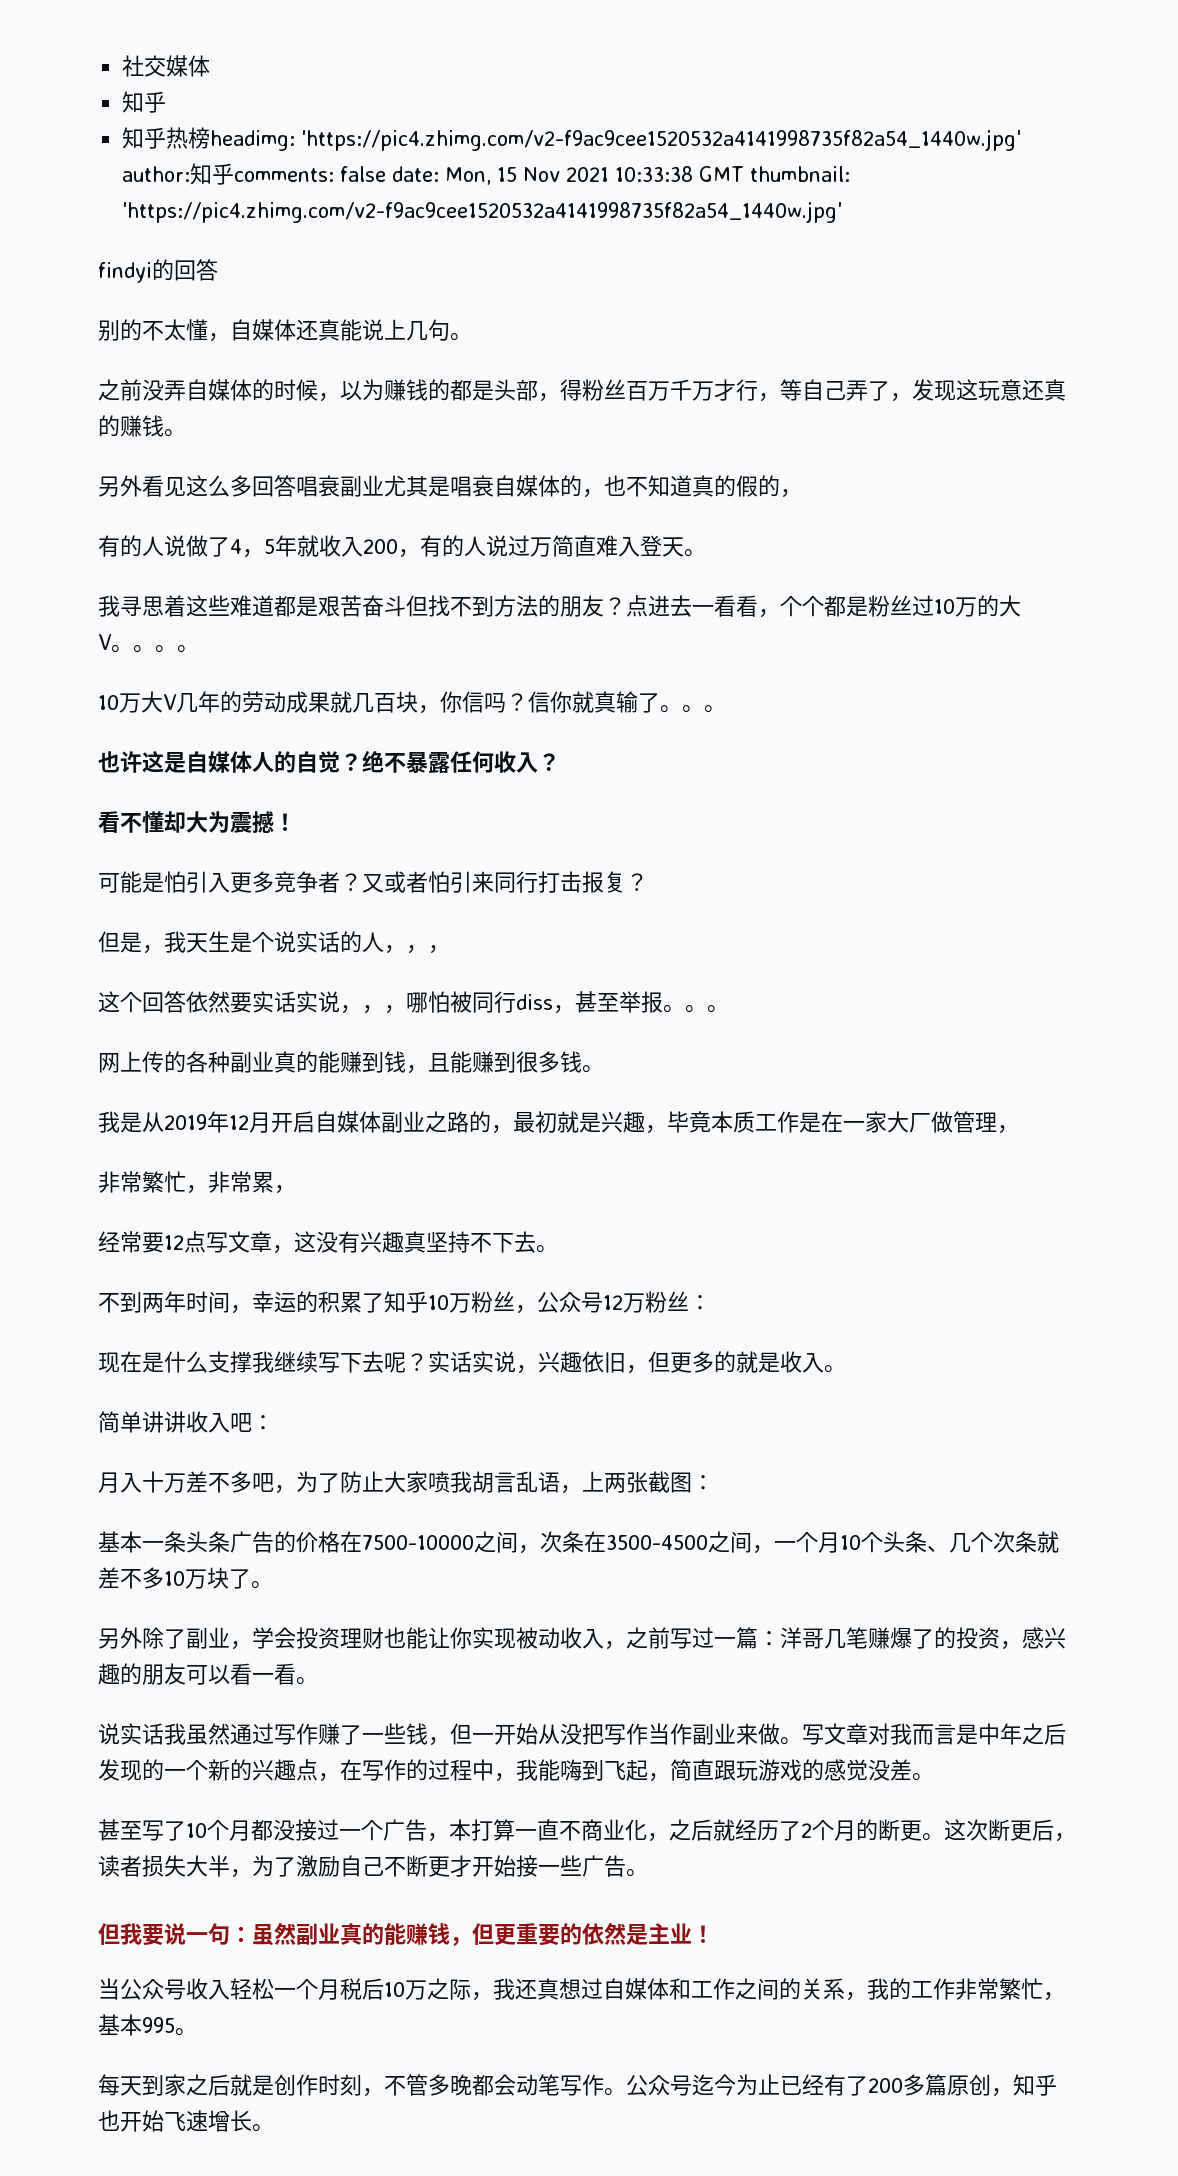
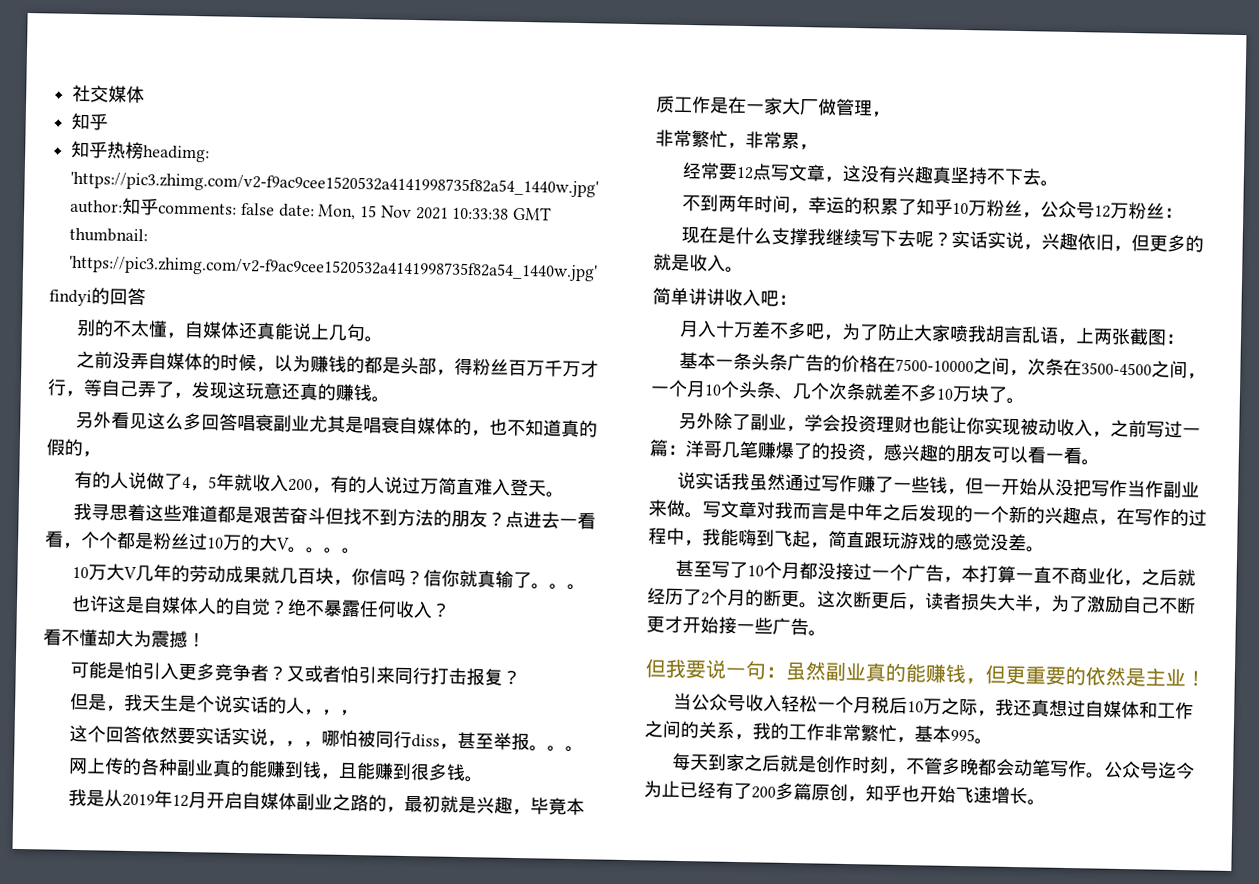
- 知乎热榜headimg: 'https://pic4.zhimg.com/v2-f9ac9cee1520532a4141998735f82a54_1440w.jpg' author:知乎comments: false date: Mon, 15 Nov 2021 10:33:38 GMT thumbnail: 'https://pic4.zhimg.com/v2-f9ac9cee1520532a4141998735f82a54_1440w.jpg'
+ 知乎热榜headimg: 'https://pic3.zhimg.com/v2-f9ac9cee1520532a4141998735f82a54_1440w.jpg' author:知乎comments: false date: Mon, 15 Nov 2021 10:33:38 GMT thumbnail: 'https://pic3.zhimg.com/v2-f9ac9cee1520532a4141998735f82a54_1440w.jpg'

